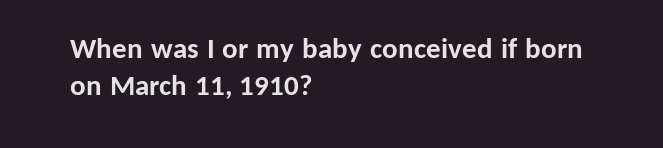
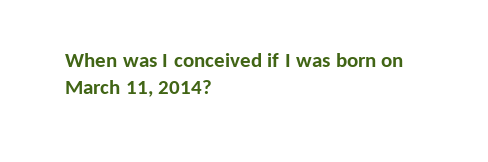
- When was I or my baby conceived if born on March 11, 1910?
+ When was I conceived if I was born on March 11, 2014?

